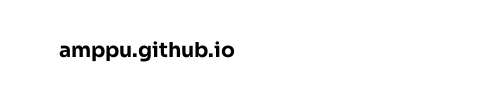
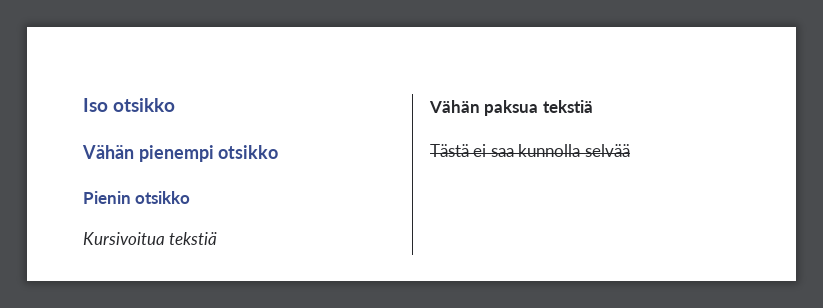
- amppu.github.io
+ Iso otsikko
+ Vähän pienempi otsikko
+ Pienin otsikko
+ Kursivoitua tekstiä
+ Vähän paksua tekstiä
+ Tästä ei saa kunnolla selvää

